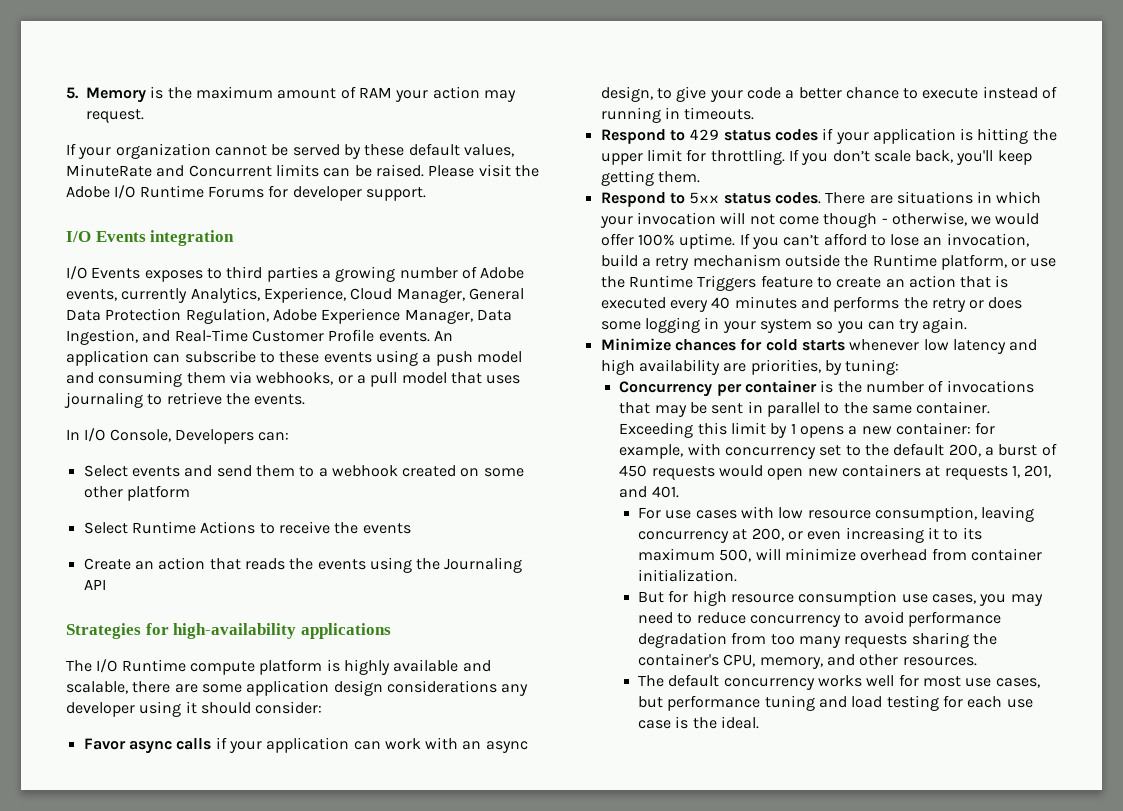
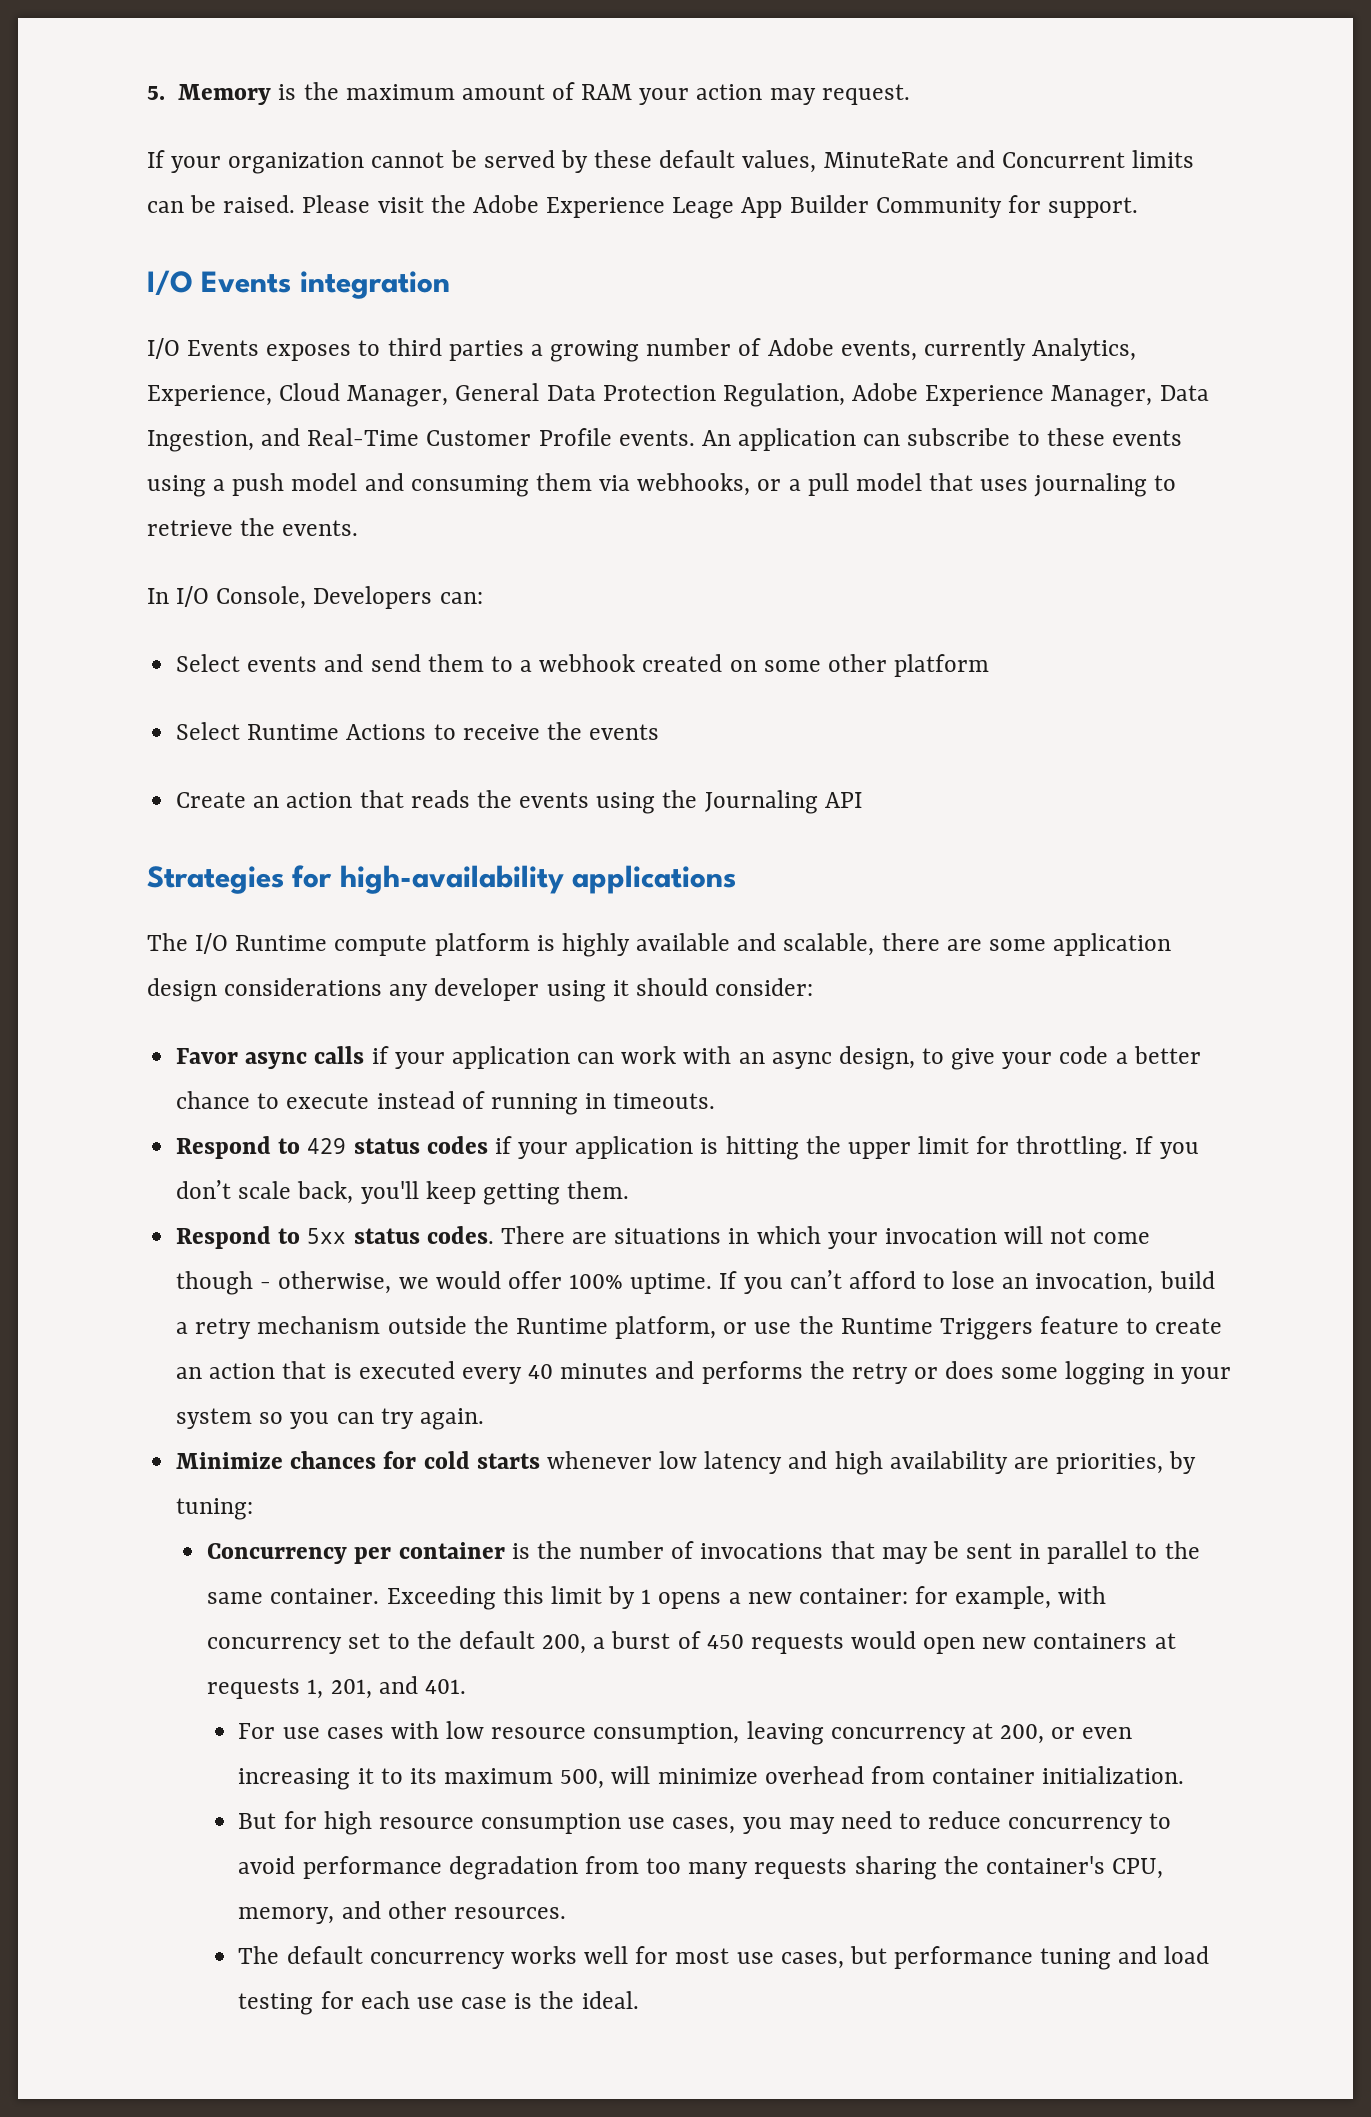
- Please visit the Adobe I/O Runtime Forums for developer support.
+ Please visit the Adobe Experience Leage App Builder Community for support.

